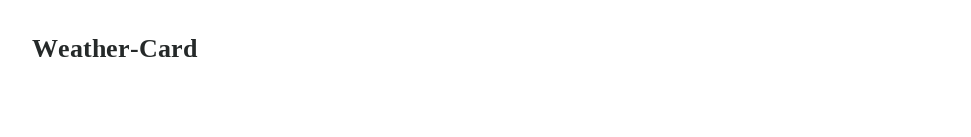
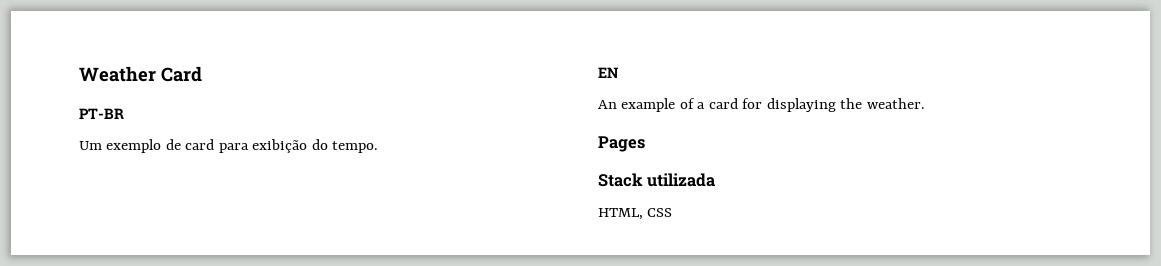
- Weather-Card
+ Weather Card
+ PT-BR
+ Um exemplo de card para exibição do tempo.
+ EN
+ An example of a card for displaying the weather.
+ Pages
+ Stack utilizada
+ HTML, CSS

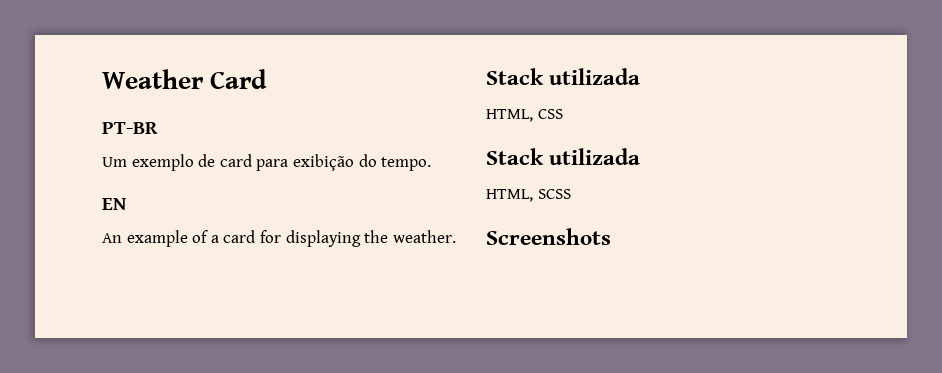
  An example of a card for displaying the weather.
- Pages
  Stack utilizada
  HTML, CSS
+ Stack utilizada
+ HTML, SCSS
+ Screenshots

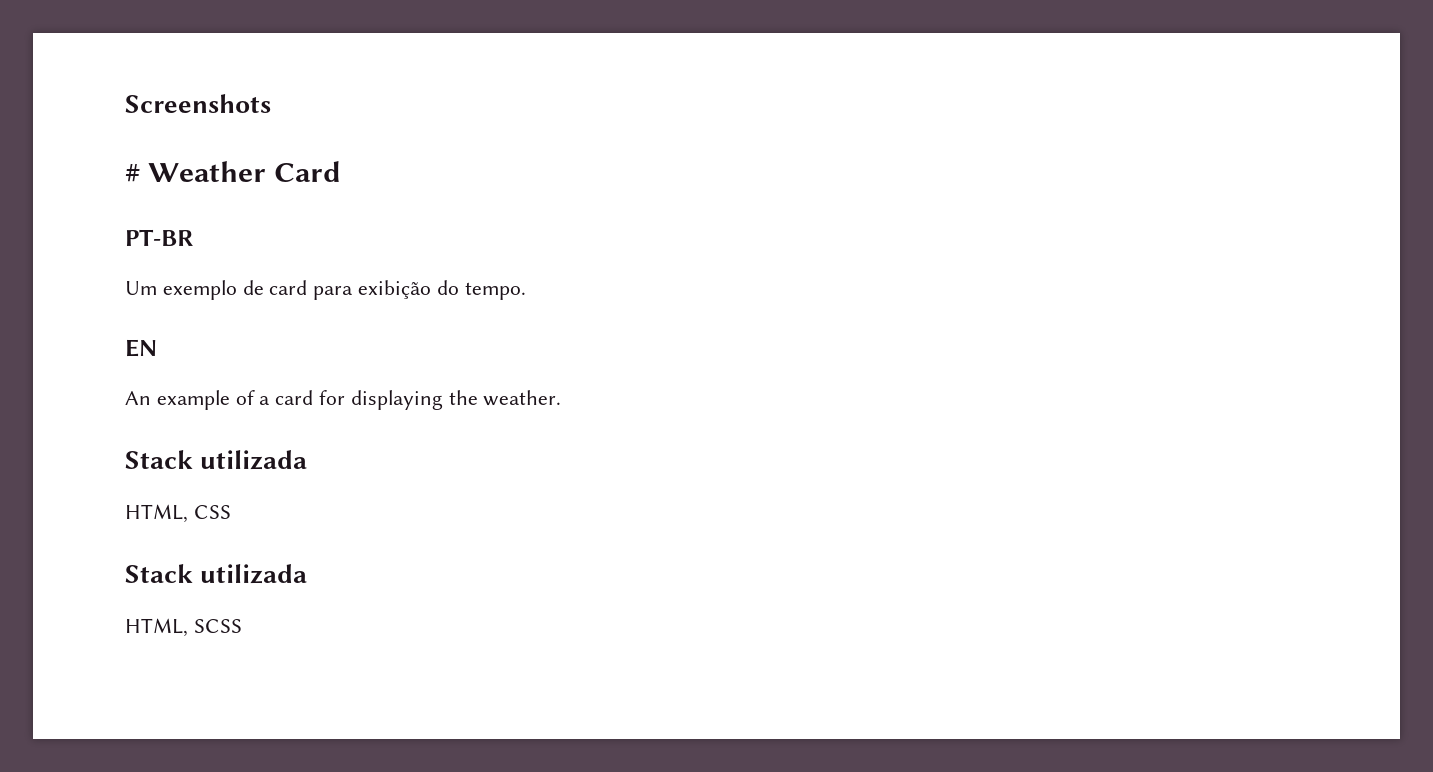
- Weather Card
+ Screenshots
+ # Weather Card
- Screenshots

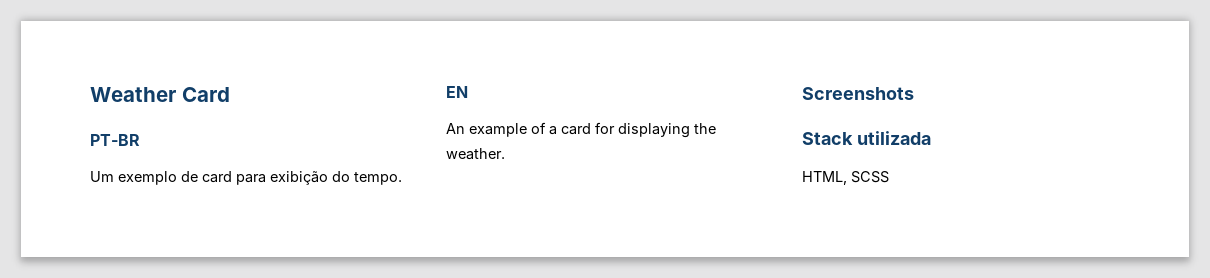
- Screenshots
- # Weather Card
+ Weather Card
  An example of a card for displaying the weather.
- Stack utilizada
- HTML, CSS
+ Screenshots

